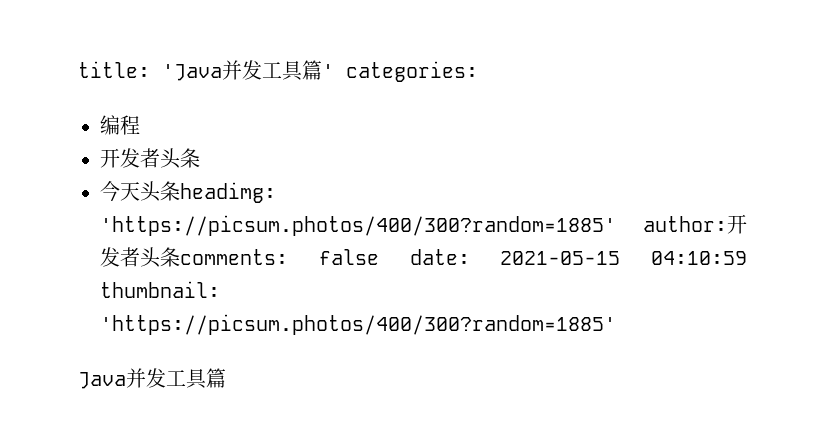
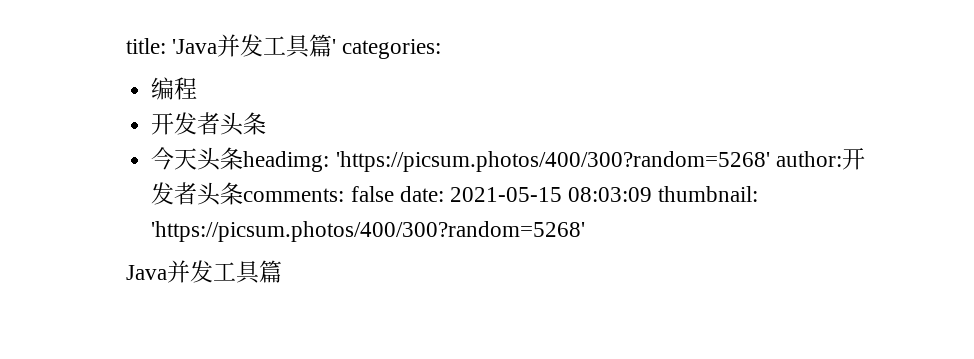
- 今天头条headimg: 'https://picsum.photos/400/300?random=1885' author:开发者头条comments: false date: 2021-05-15 04:10:59 thumbnail: 'https://picsum.photos/400/300?random=1885'
+ 今天头条headimg: 'https://picsum.photos/400/300?random=5268' author:开发者头条comments: false date: 2021-05-15 08:03:09 thumbnail: 'https://picsum.photos/400/300?random=5268'

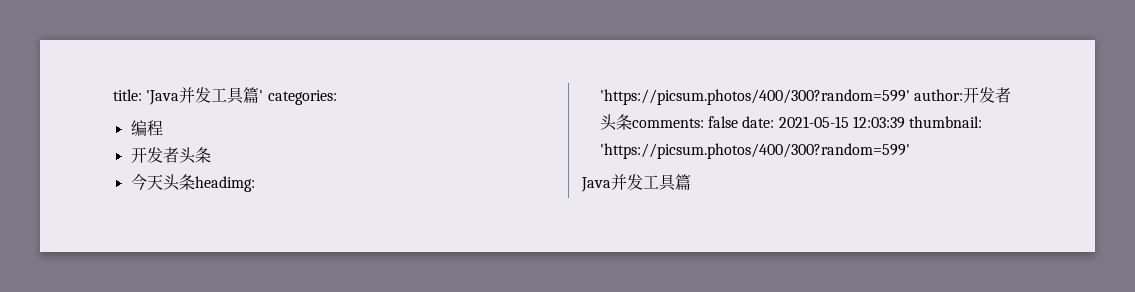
- 今天头条headimg: 'https://picsum.photos/400/300?random=5268' author:开发者头条comments: false date: 2021-05-15 08:03:09 thumbnail: 'https://picsum.photos/400/300?random=5268'
+ 今天头条headimg: 'https://picsum.photos/400/300?random=599' author:开发者头条comments: false date: 2021-05-15 12:03:39 thumbnail: 'https://picsum.photos/400/300?random=599'

